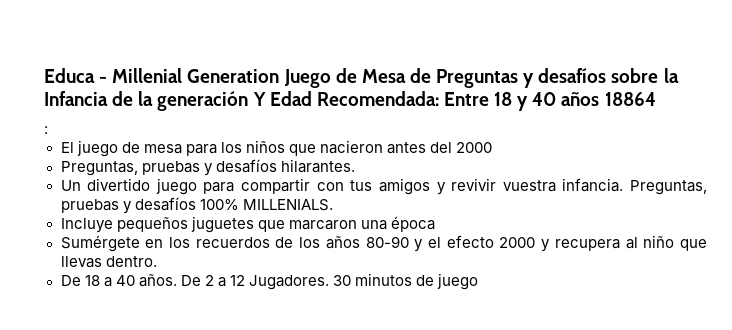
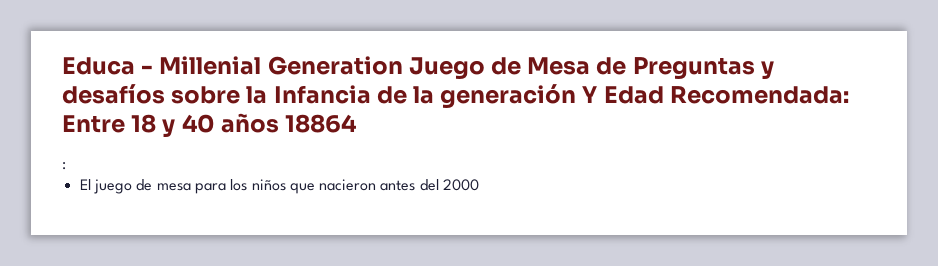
- Preguntas, pruebas y desafíos hilarantes.
- Un divertido juego para compartir con tus amigos y revivir vuestra infancia. Preguntas, pruebas y desafíos 100% MILLENIALS.
- Incluye pequeños juguetes que marcaron una época
- Sumérgete en los recuerdos de los años 80-90 y el efecto 2000 y recupera al niño que llevas dentro.
- De 18 a 40 años. De 2 a 12 Jugadores. 30 minutos de juego

